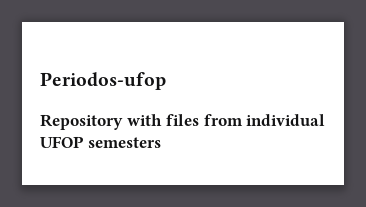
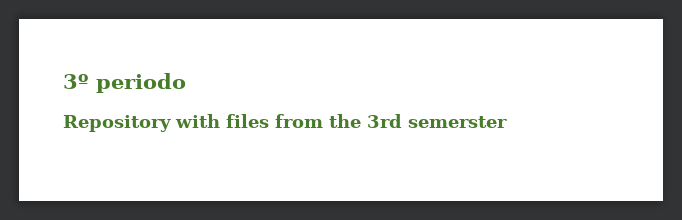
- Periodos-ufop
+ 3º periodo
- Repository with files from individual UFOP semesters
+ Repository with files from the 3rd semerster

